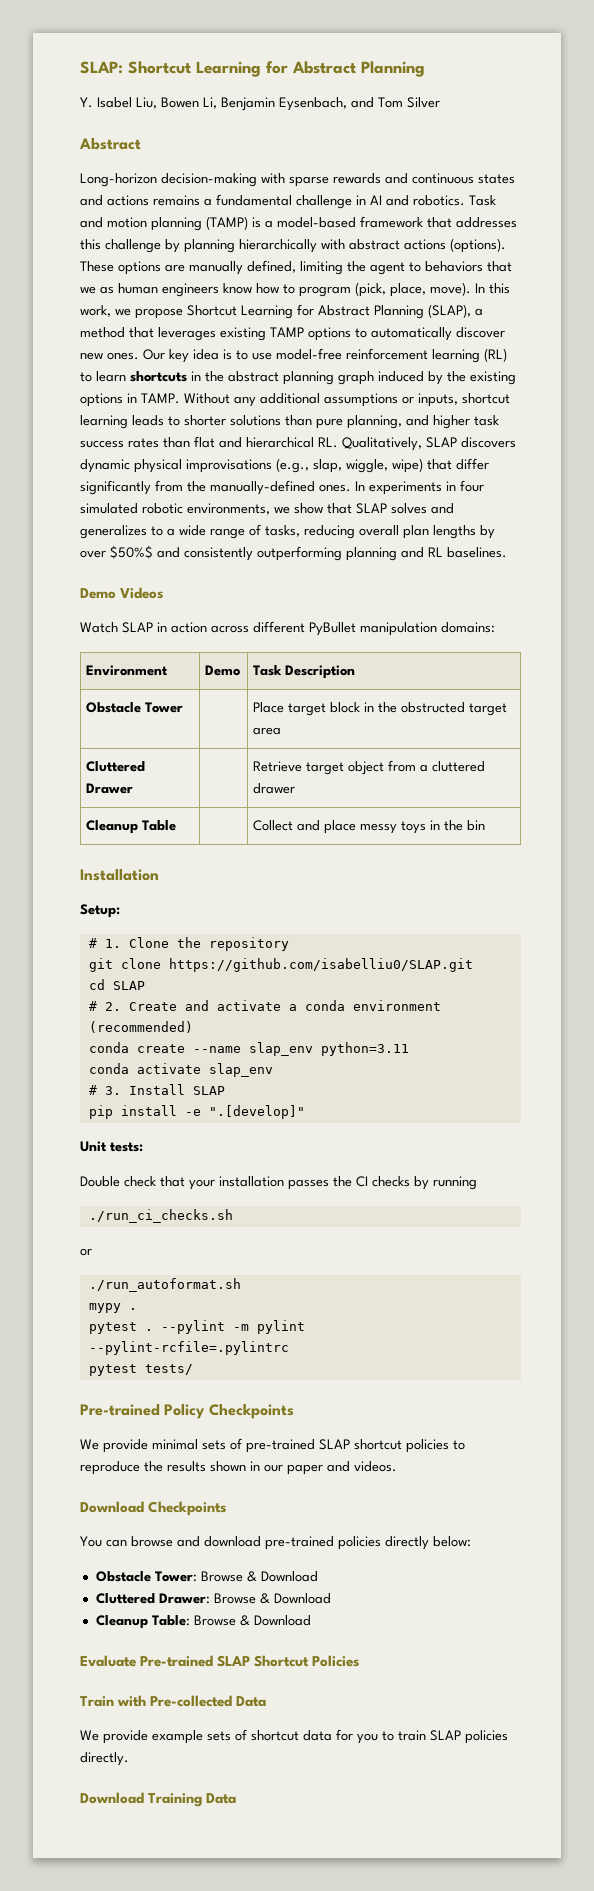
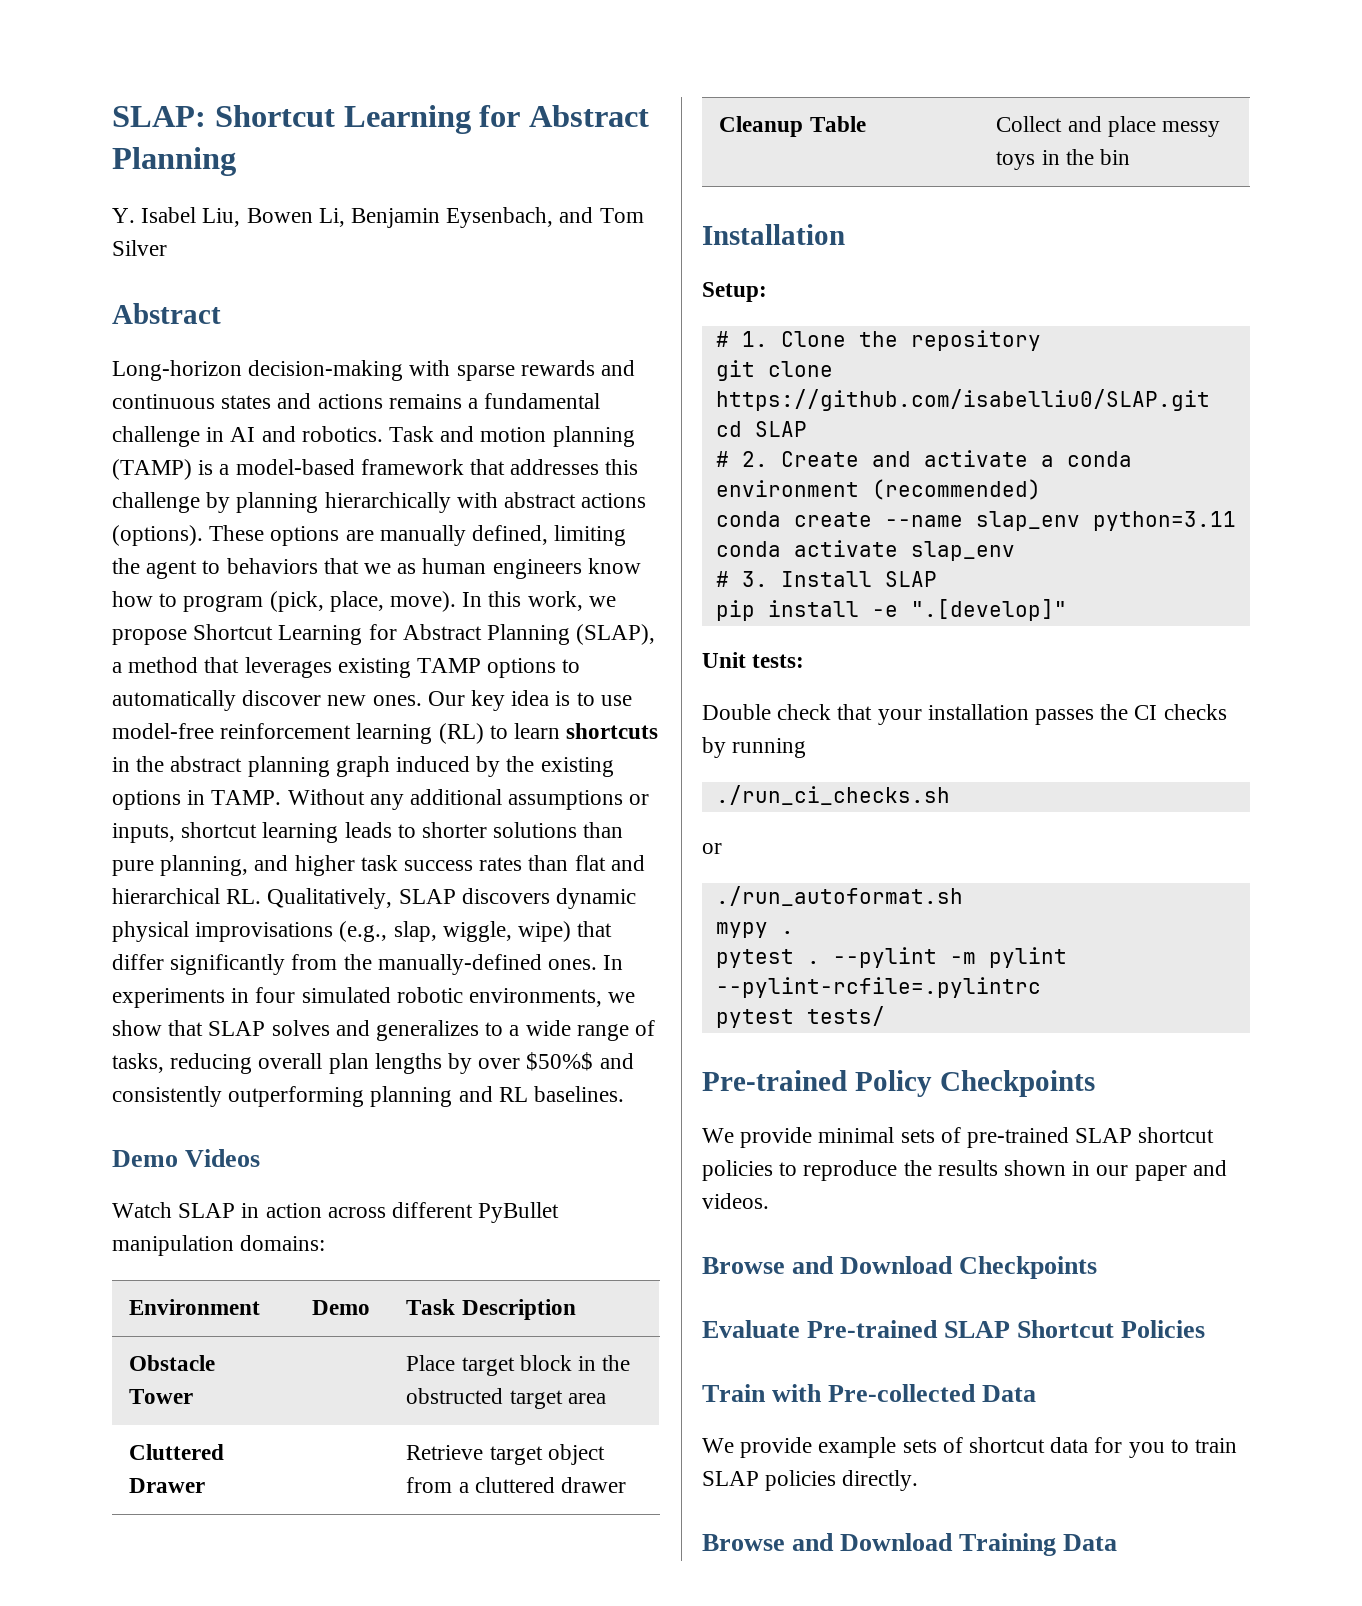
- Download Checkpoints
+ Browse and Download Checkpoints
- You can browse and download pre-trained policies directly below:
- Obstacle Tower: Browse & Download
- Cluttered Drawer: Browse & Download
- Cleanup Table: Browse & Download
- Download Training Data
+ Browse and Download Training Data

